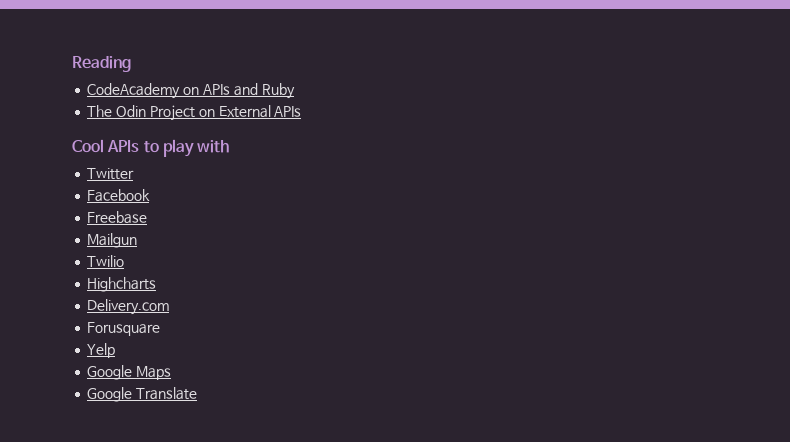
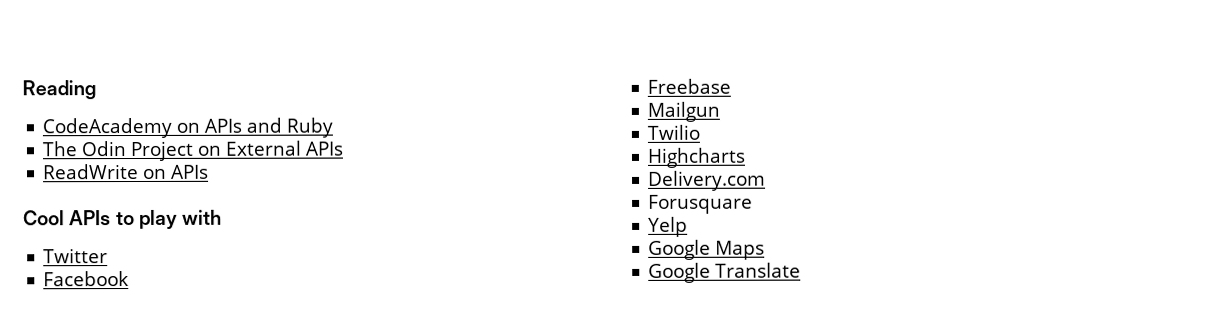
+ ReadWrite on APIs

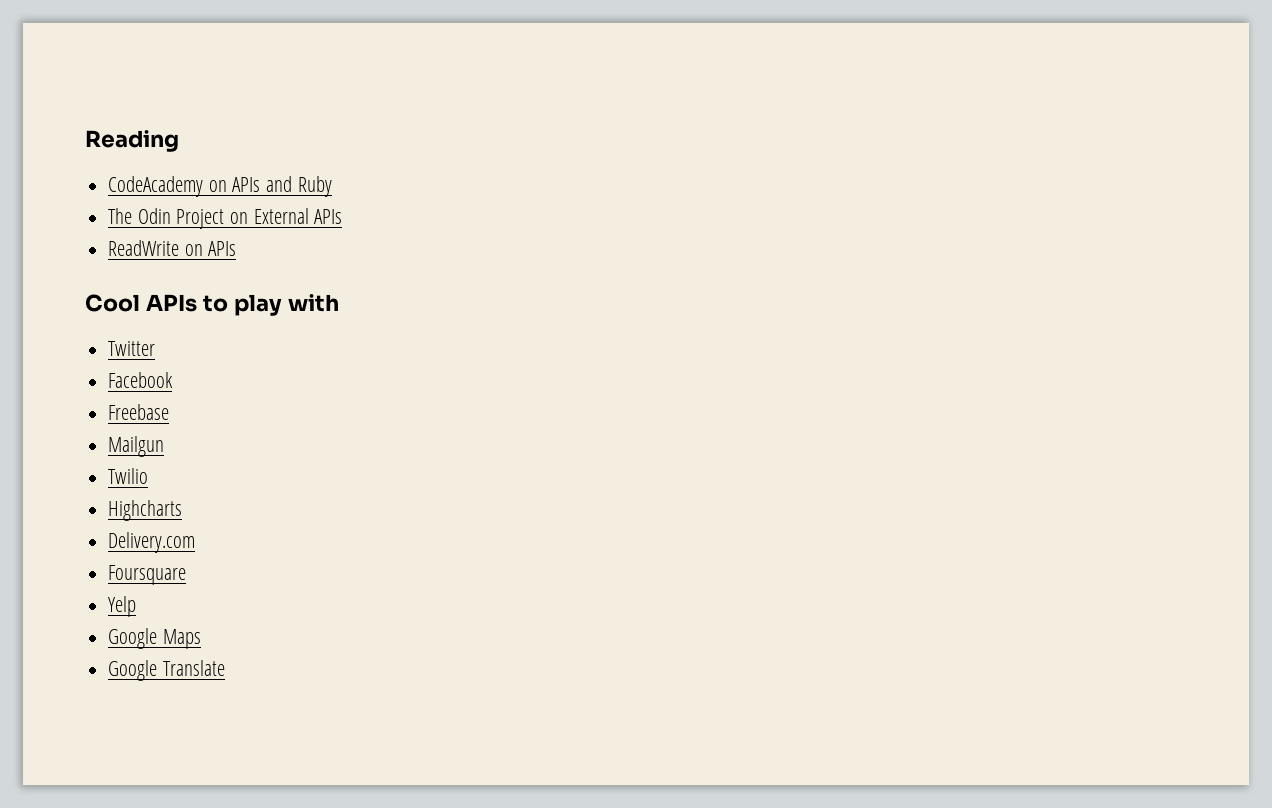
- Forusquare
+ Foursquare

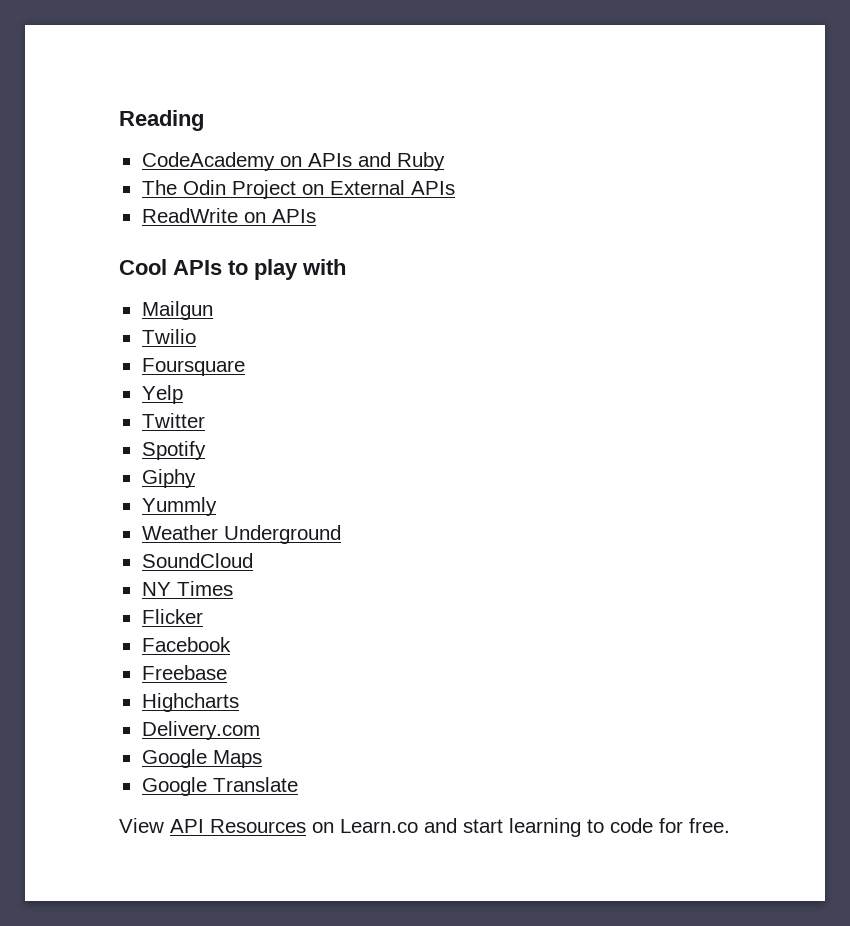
+ Mailgun
+ Twilio
+ Foursquare
+ Yelp
  Twitter
+ Spotify
+ Giphy
+ Yummly
+ Weather Underground
+ SoundCloud
+ NY Times
+ Flicker
- Mailgun
- Twilio
- Foursquare
- Yelp
+ View API Resources on Learn.co and start learning to code for free.

